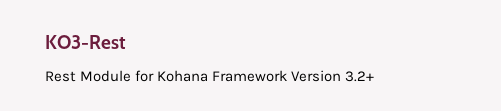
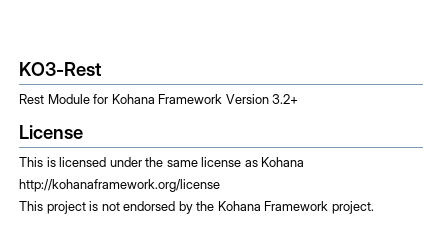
+ License
+ This is licensed under the same license as Kohana
+ http://kohanaframework.org/license
+ This project is not endorsed by the Kohana Framework project.

